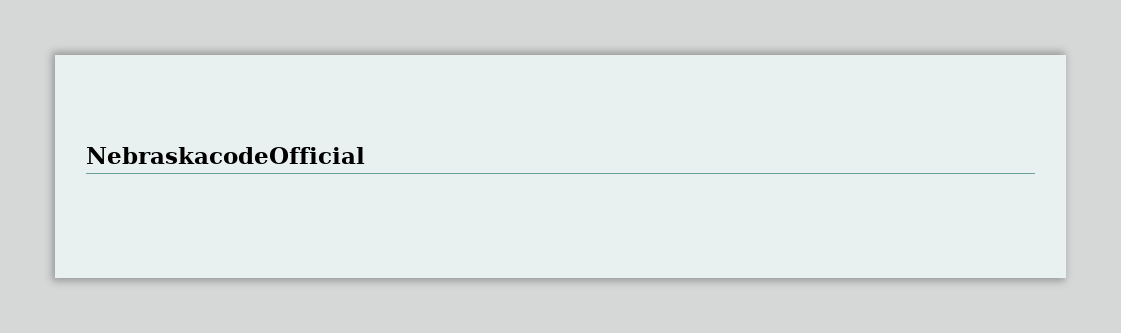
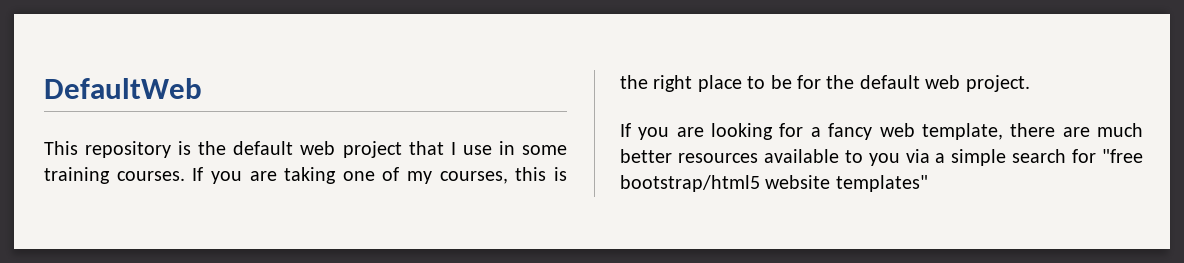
- NebraskacodeOfficial
+ DefaultWeb
+ This repository is the default web project that I use in some training courses. If you are taking one of my courses, this is the right place to be for the default web project.
+ If you are looking for a fancy web template, there are much better resources available to you via a simple search for "free bootstrap/html5 website templates"

